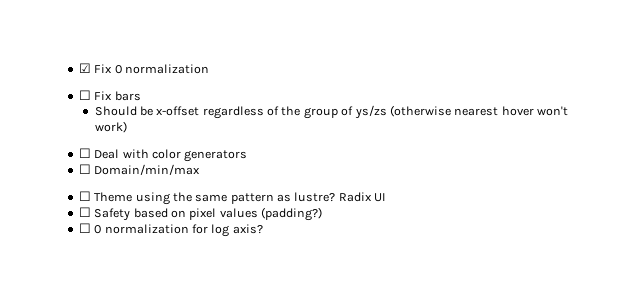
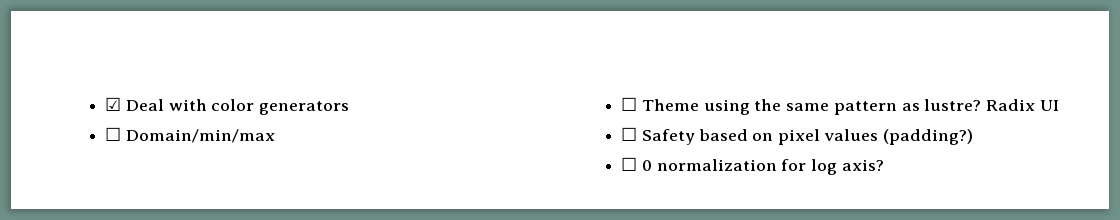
- ☑ Fix 0 normalization
- ☐ Fix bars
- Should be x-offset regardless of the group of ys/zs (otherwise nearest hover won't work)
- ☐ Deal with color generators
+ ☑ Deal with color generators

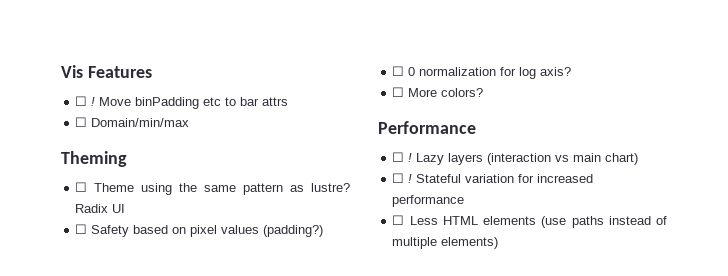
- ☑ Deal with color generators
+ Vis Features
+ ☐ ! Move binPadding etc to bar attrs
+ Theming
+ ☐ More colors?
+ Performance
+ ☐ ! Lazy layers (interaction vs main chart)
+ ☐ ! Stateful variation for increased performance
+ ☐ Less HTML elements (use paths instead of multiple elements)

